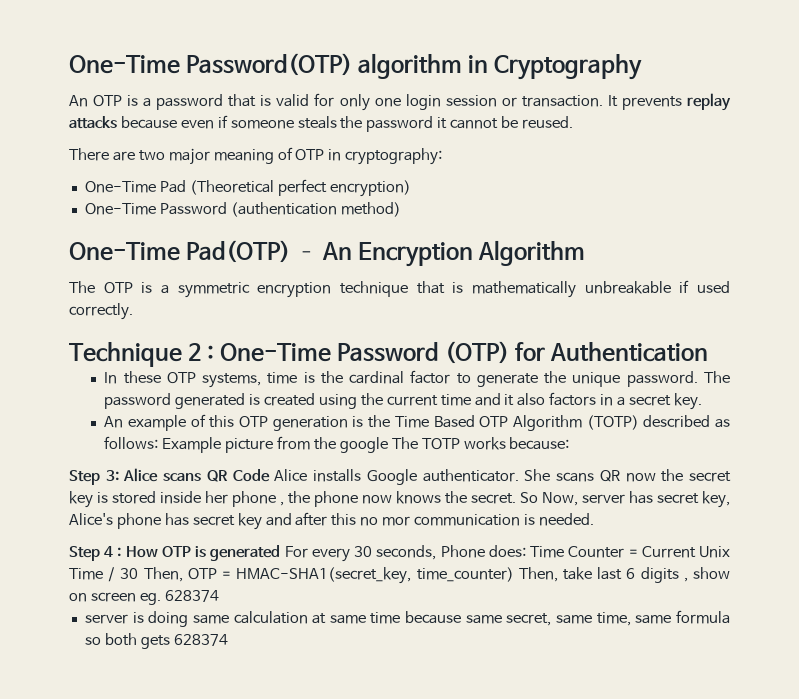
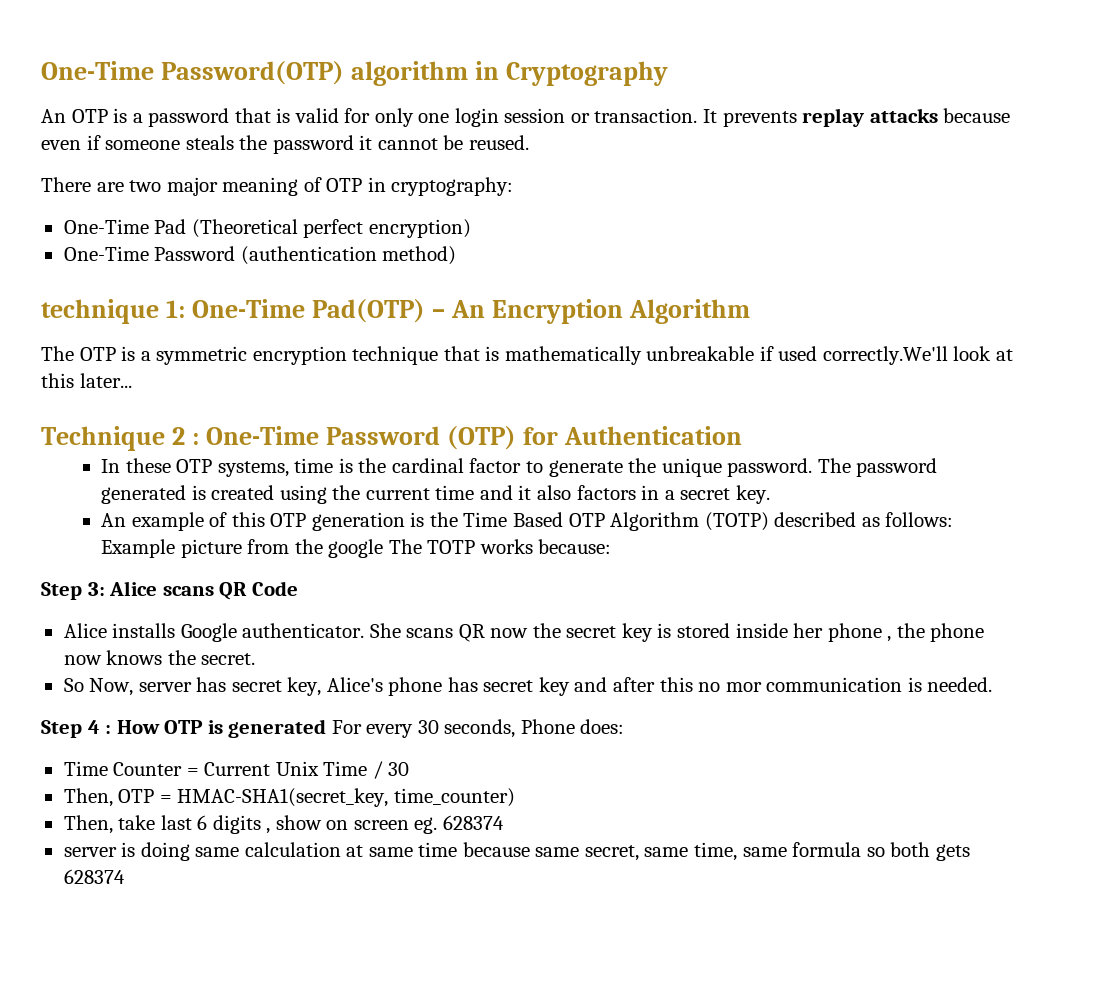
- One-Time Pad(OTP) – An Encryption Algorithm
+ technique 1: One-Time Pad(OTP) – An Encryption Algorithm
- The OTP is a symmetric encryption technique that is mathematically unbreakable if used correctly.
+ The OTP is a symmetric encryption technique that is mathematically unbreakable if used correctly.We'll look at this later...
- Step 3: Alice scans QR Code Alice installs Google authenticator.
+ Step 3: Alice scans QR Code
+ Alice installs Google authenticator.
- She scans QR now the secret key is stored inside her phone , the phone now knows the secret. So Now, server has secret key, Alice's phone has secret key and after this no mor communication is needed.
+ She scans QR now the secret key is stored inside her phone , the phone now knows the secret.
+ So Now, server has secret key, Alice's phone has secret key and after this no mor communication is needed.
- Step 4 : How OTP is generated For every 30 seconds, Phone does: Time Counter = Current Unix Time / 30 Then, OTP = HMAC-SHA1(secret_key, time_counter) Then, take last 6 digits , show on screen eg. 628374
+ Step 4 : How OTP is generated For every 30 seconds, Phone does:
+ Time Counter = Current Unix Time / 30
+ Then, OTP = HMAC-SHA1(secret_key, time_counter)
+ Then, take last 6 digits , show on screen eg. 628374

